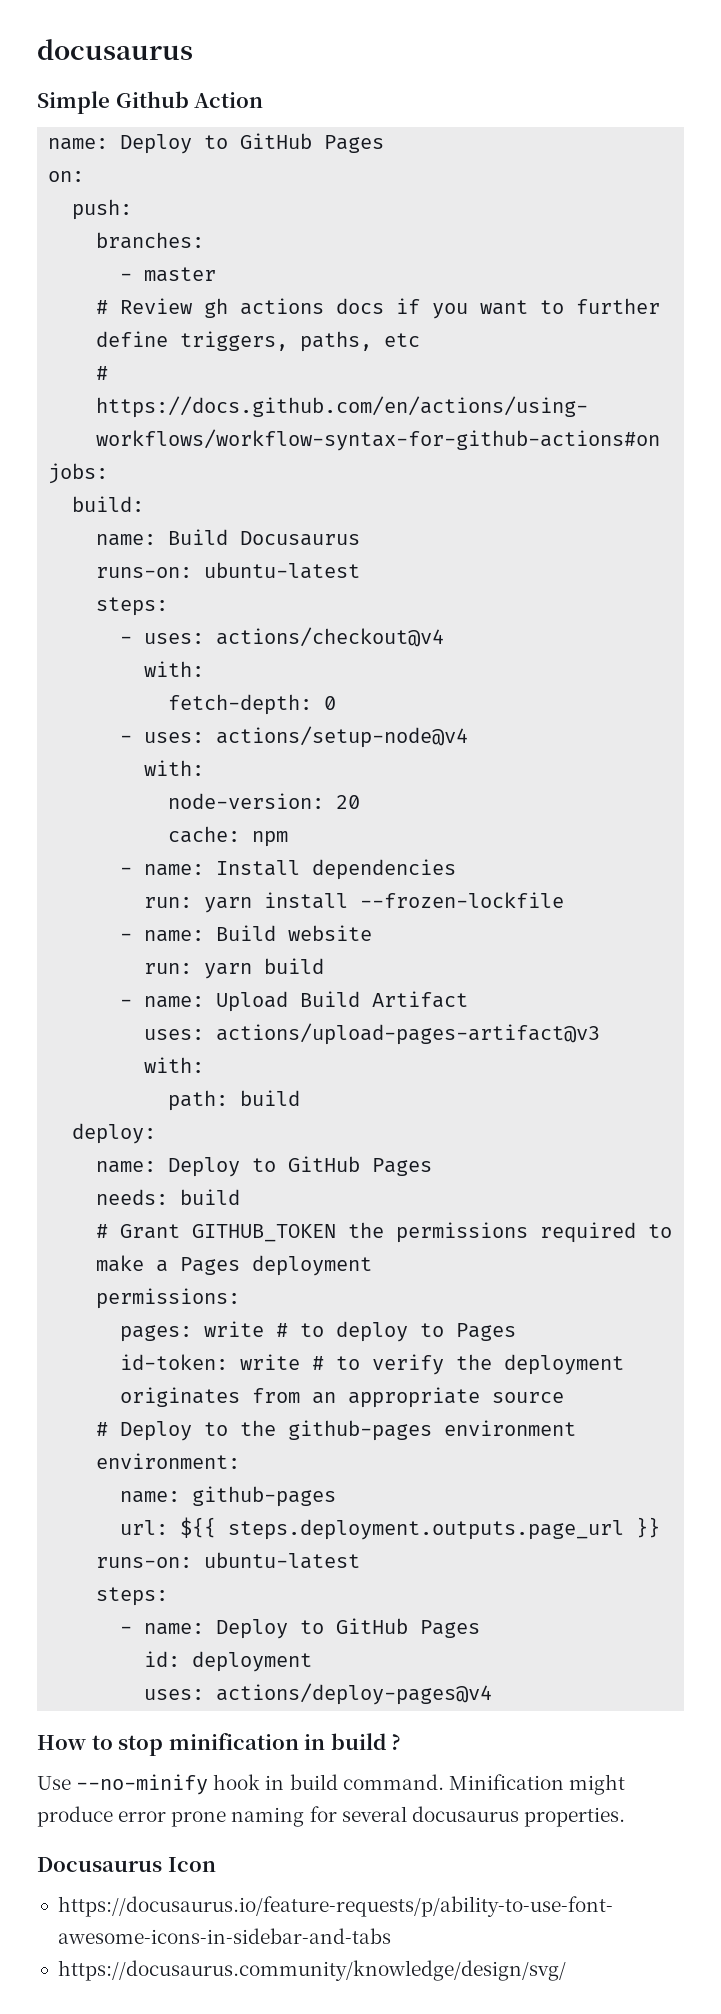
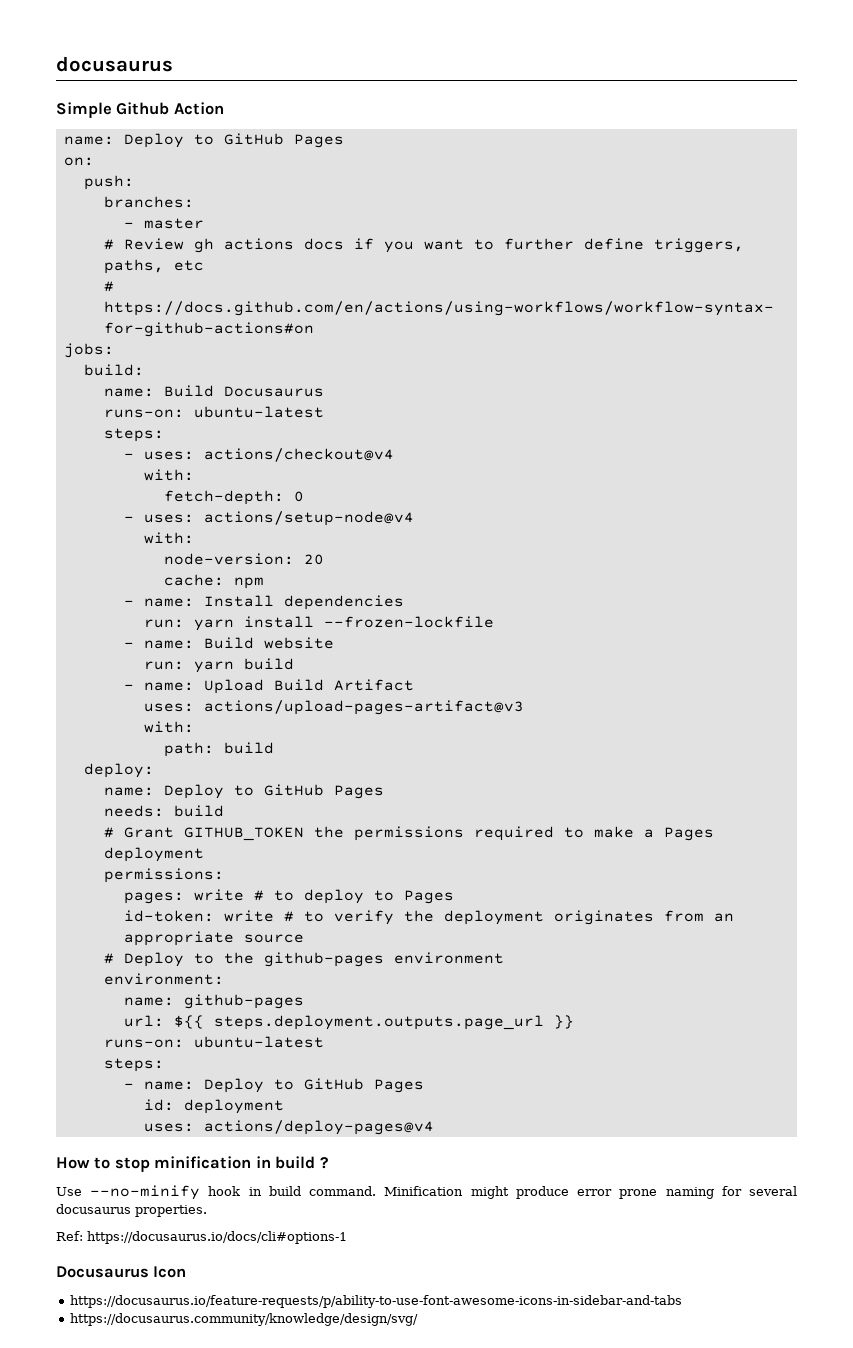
+ Ref: https://docusaurus.io/docs/cli#options-1

